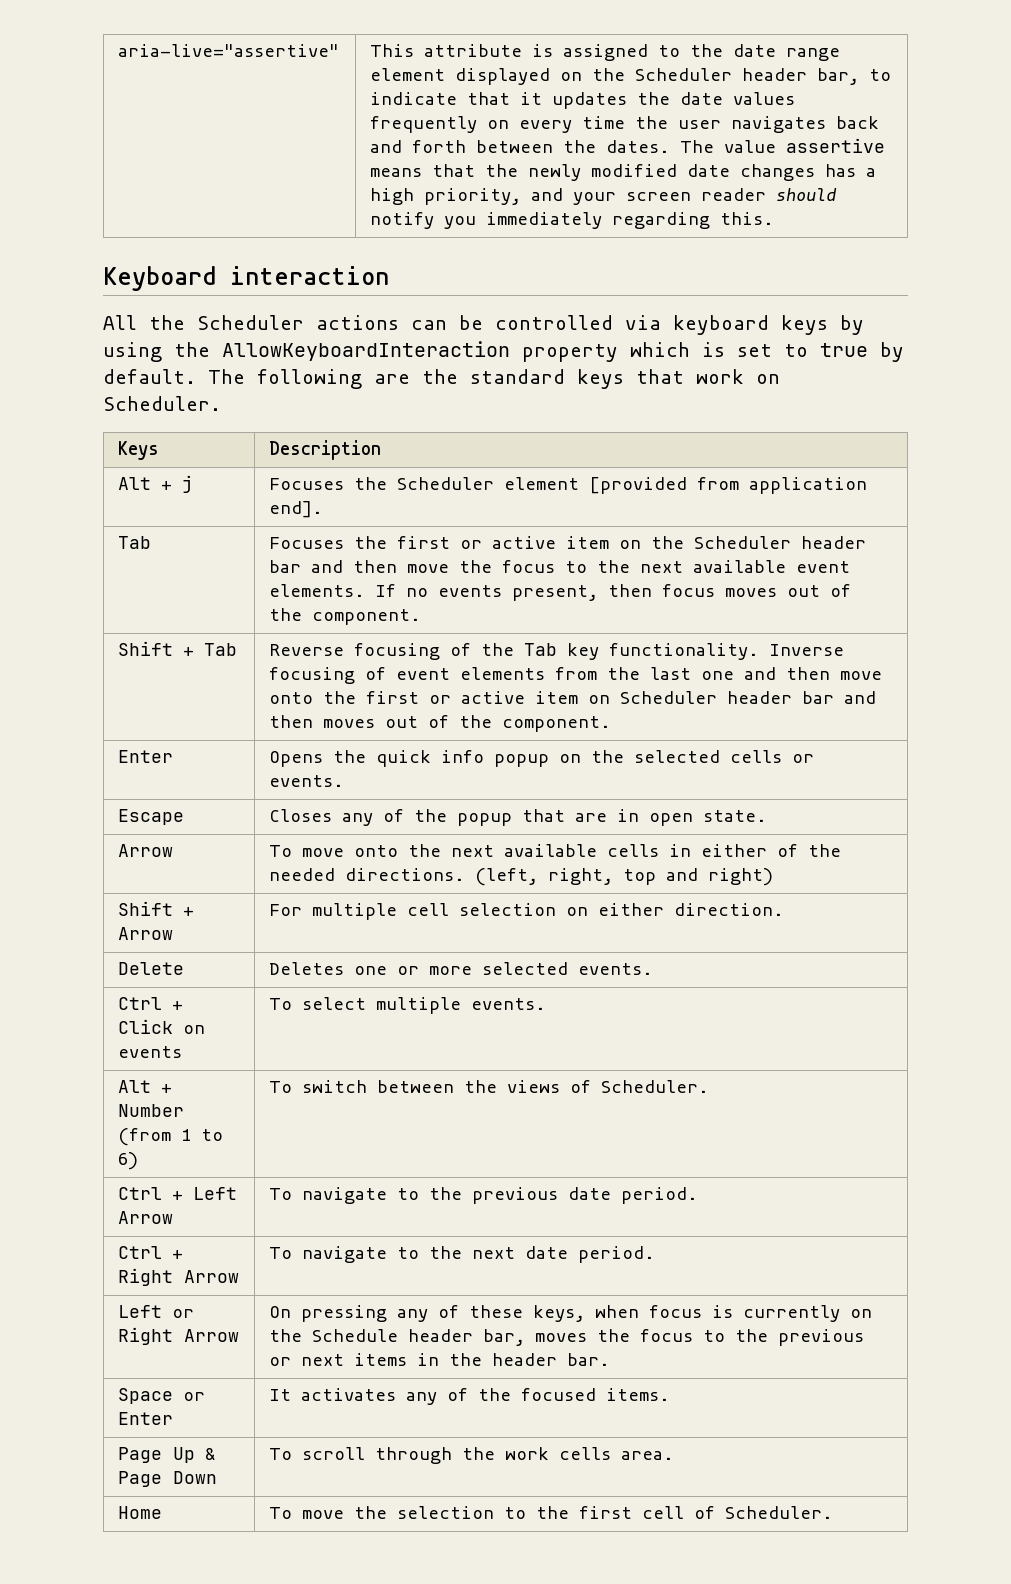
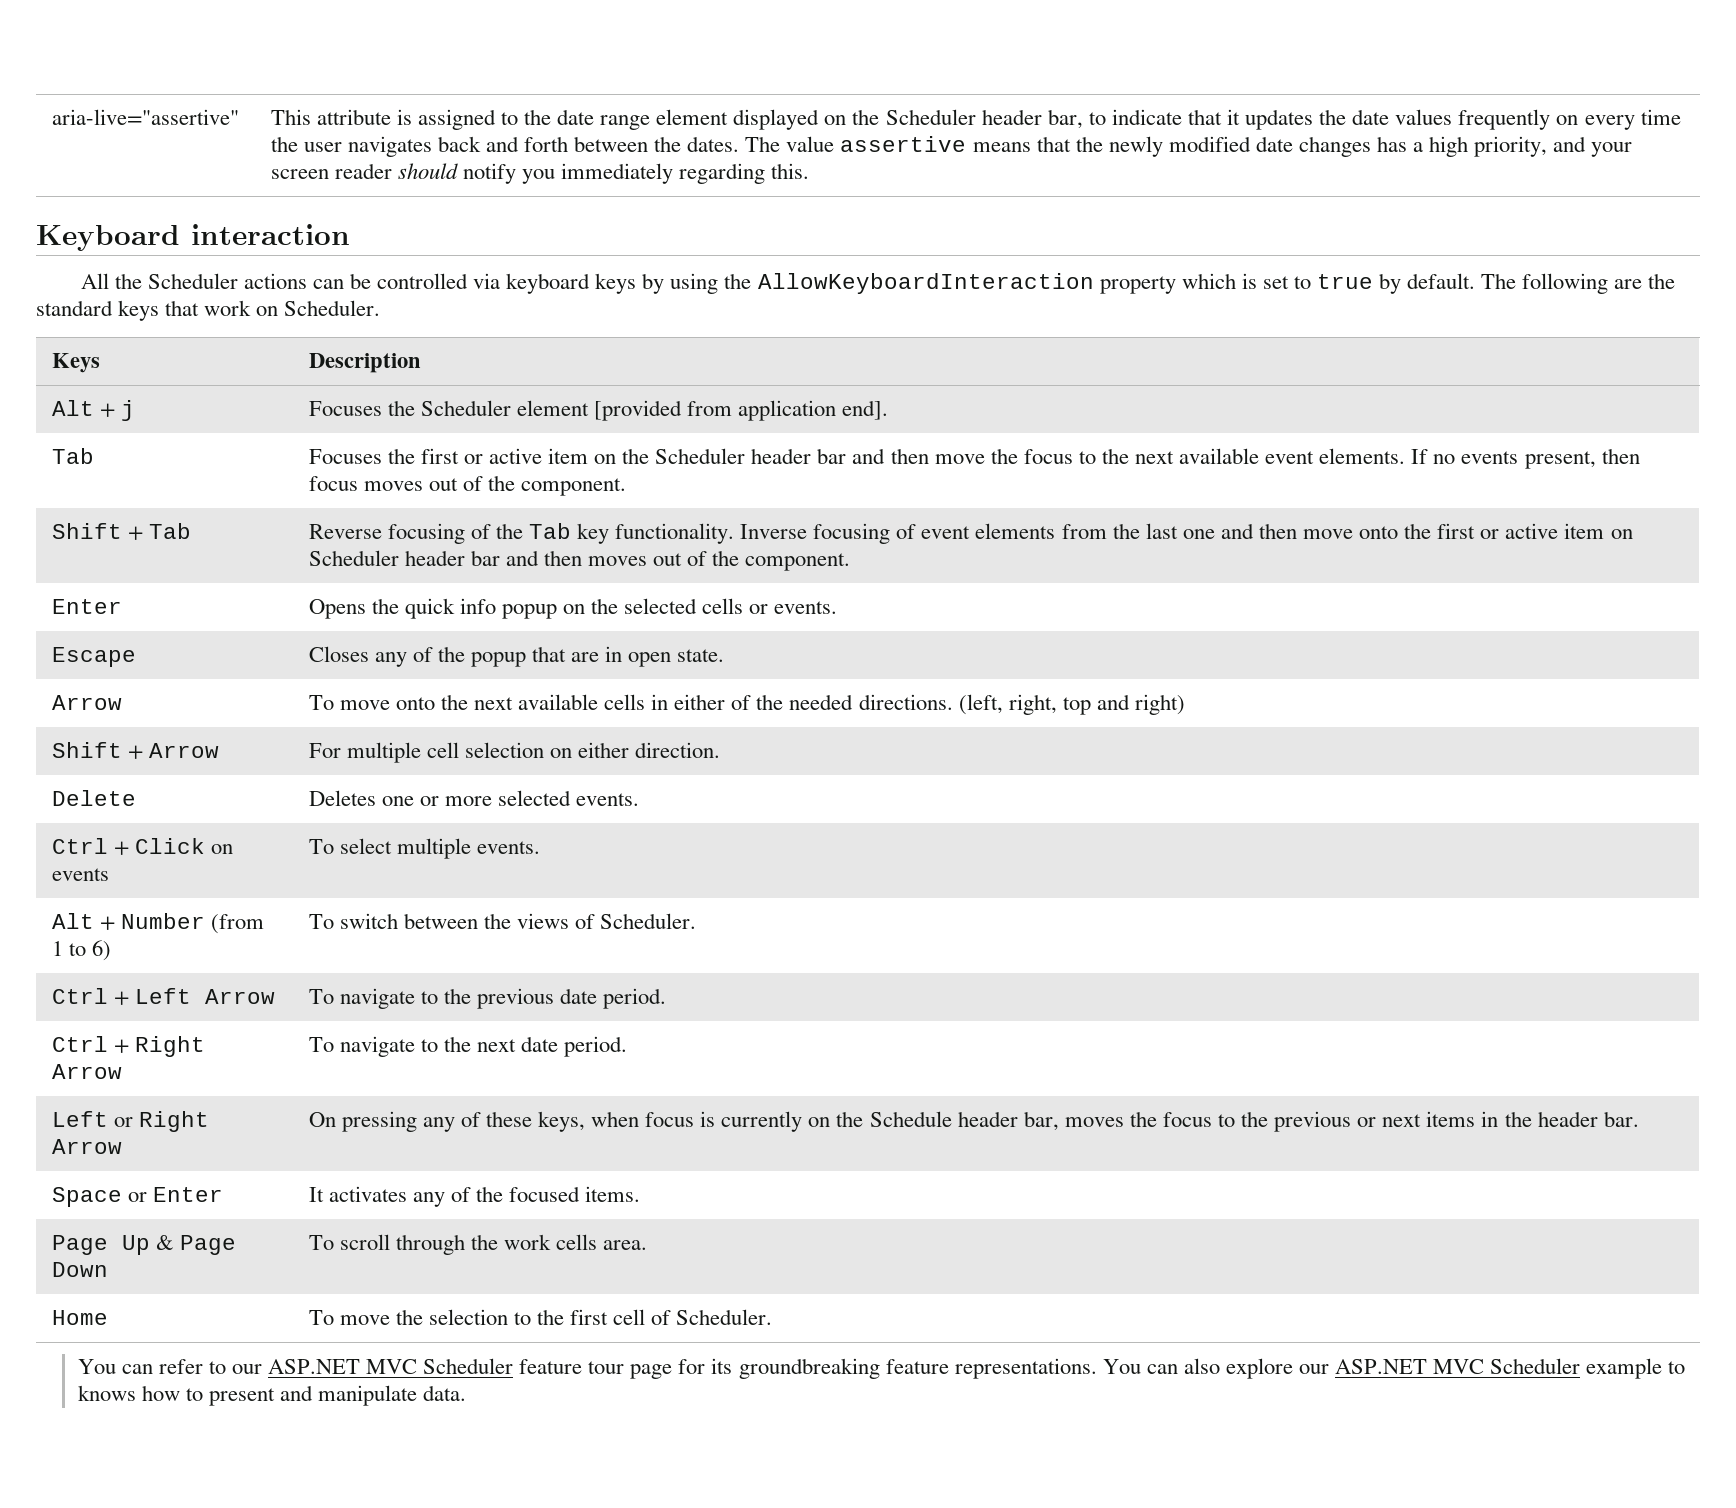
+ You can refer to our ASP.NET MVC Scheduler feature tour page for its groundbreaking feature representations. You can also explore our ASP.NET MVC Scheduler example to knows how to present and manipulate data.

